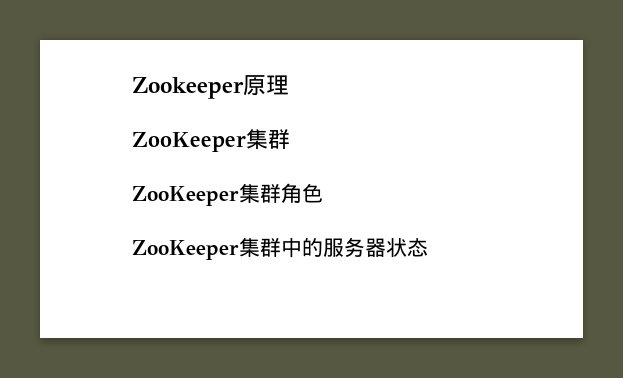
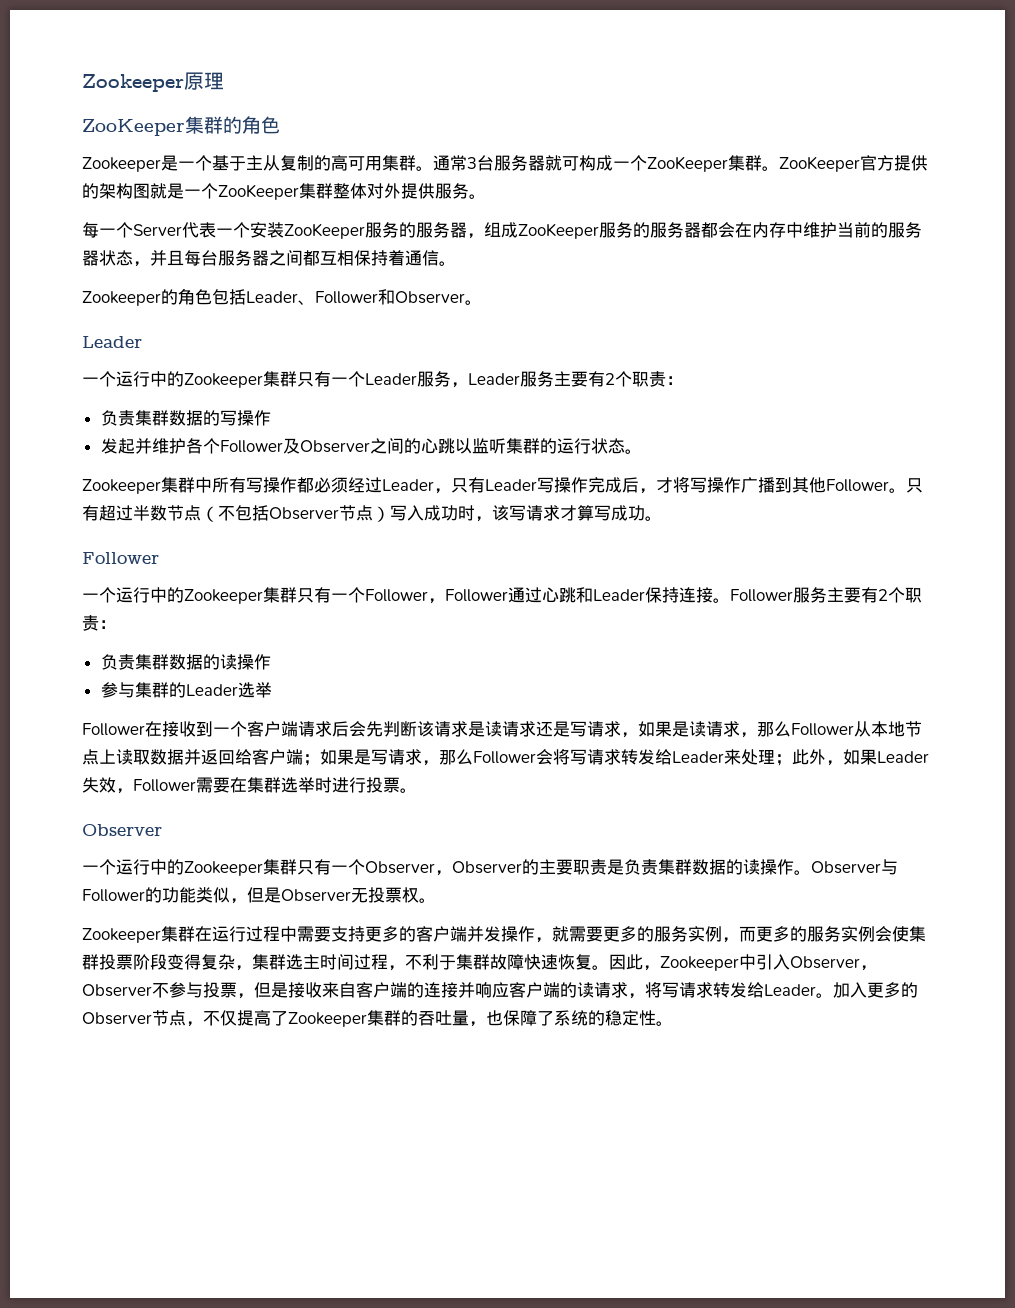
  Zookeeper原理
- ZooKeeper集群
- ZooKeeper集群角色
- ZooKeeper集群中的服务器状态
+ ZooKeeper集群的角色
+ Zookeeper是一个基于主从复制的高可用集群。通常3台服务器就可构成一个ZooKeeper集群。ZooKeeper官方提供的架构图就是一个ZooKeeper集群整体对外提供服务。
+ 每一个Server代表一个安装ZooKeeper服务的服务器，组成ZooKeeper服务的服务器都会在内存中维护当前的服务器状态，并且每台服务器之间都互相保持着通信。
+ Zookeeper的角色包括Leader、Follower和Observer。
+ Leader
+ 一个运行中的Zookeeper集群只有一个Leader服务，Leader服务主要有2个职责：
+ 负责集群数据的写操作
+ 发起并维护各个Follower及Observer之间的心跳以监听集群的运行状态。
+ Zookeeper集群中所有写操作都必须经过Leader，只有Leader写操作完成后，才将写操作广播到其他Follower。只有超过半数节点（不包括Observer节点）写入成功时，该写请求才算写成功。
+ Follower
+ 一个运行中的Zookeeper集群只有一个Follower，Follower通过心跳和Leader保持连接。Follower服务主要有2个职责：
+ 负责集群数据的读操作
+ 参与集群的Leader选举
+ Follower在接收到一个客户端请求后会先判断该请求是读请求还是写请求，如果是读请求，那么Follower从本地节点上读取数据并返回给客户端；如果是写请求，那么Follower会将写请求转发给Leader来处理；此外，如果Leader失效，Follower需要在集群选举时进行投票。
+ Observer
+ 一个运行中的Zookeeper集群只有一个Observer，Observer的主要职责是负责集群数据的读操作。Observer与Follower的功能类似，但是Observer无投票权。
+ Zookeeper集群在运行过程中需要支持更多的客户端并发操作，就需要更多的服务实例，而更多的服务实例会使集群投票阶段变得复杂，集群选主时间过程，不利于集群故障快速恢复。因此，Zookeeper中引入Observer，Observer不参与投票，但是接收来自客户端的连接并响应客户端的读请求，将写请求转发给Leader。加入更多的Observer节点，不仅提高了Zookeeper集群的吞吐量，也保障了系统的稳定性。

